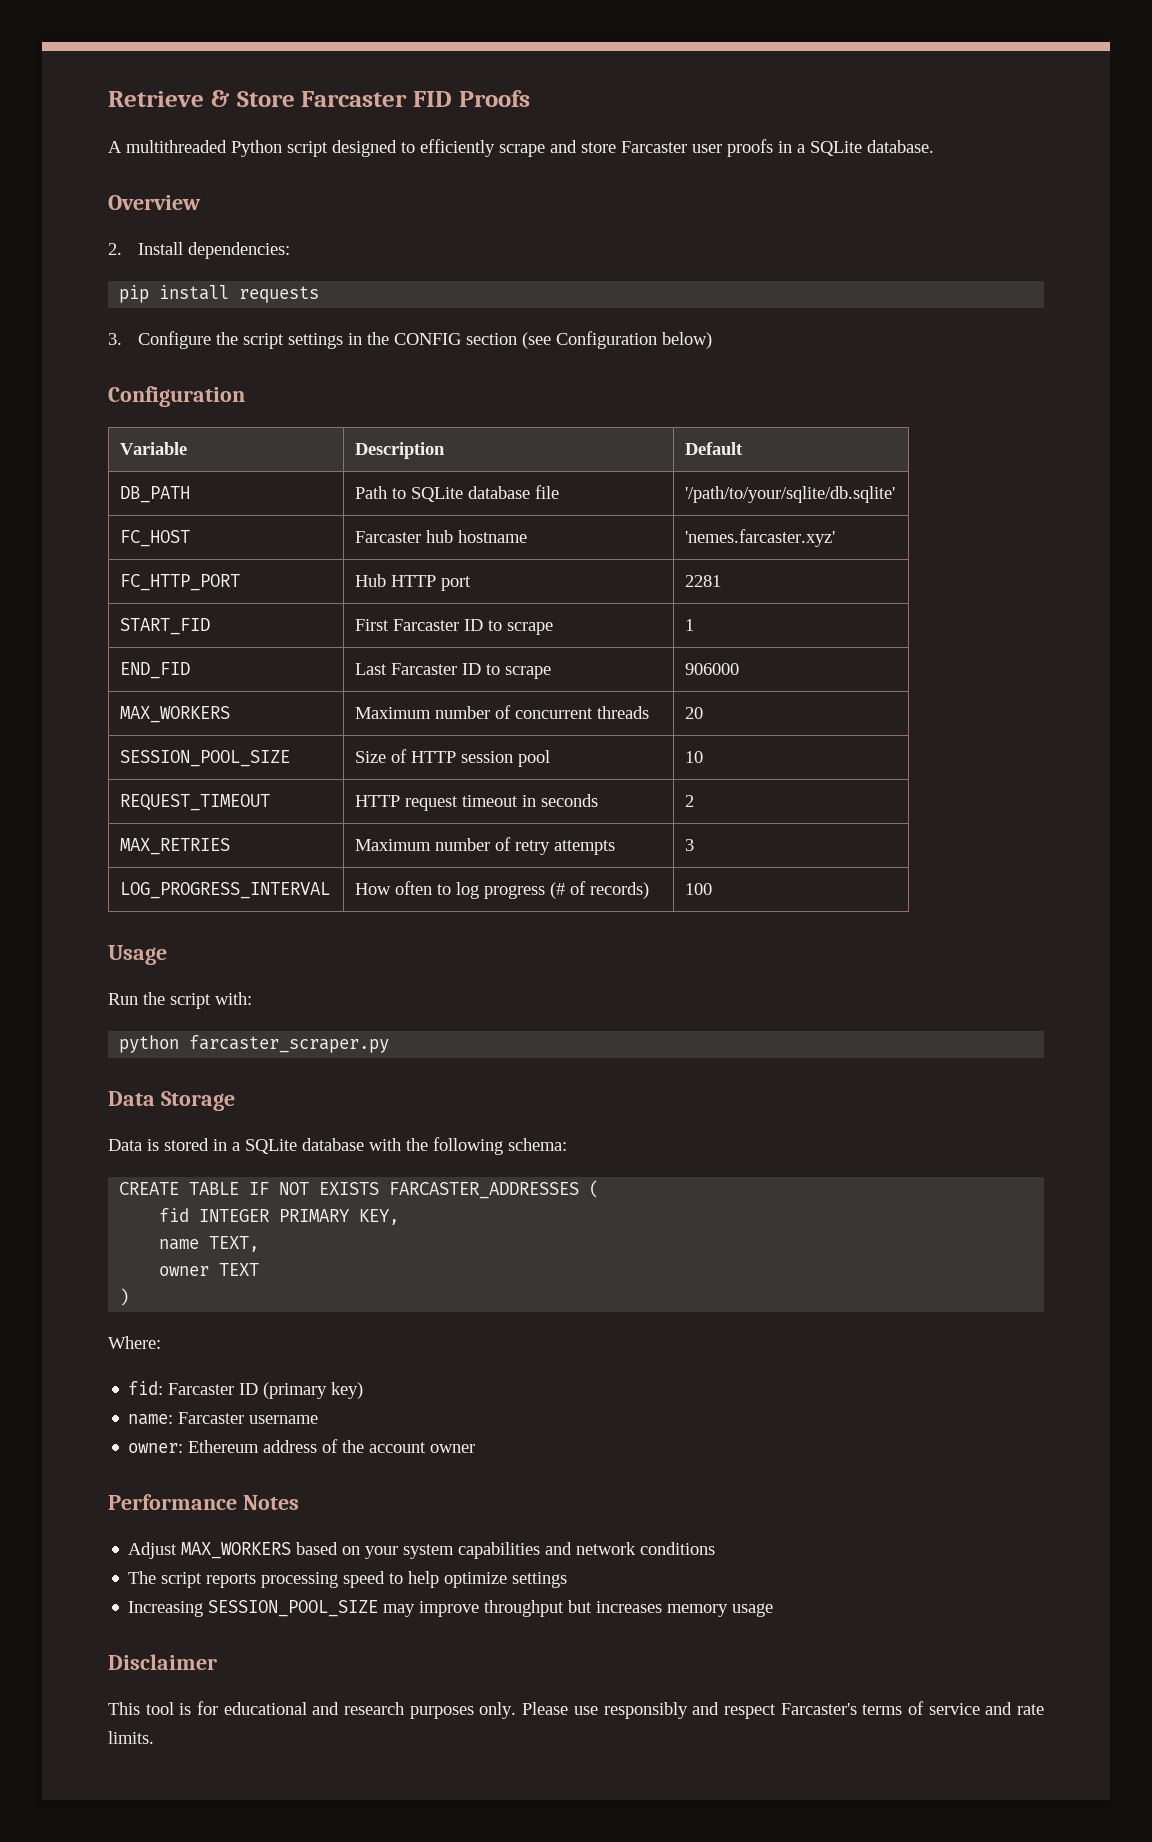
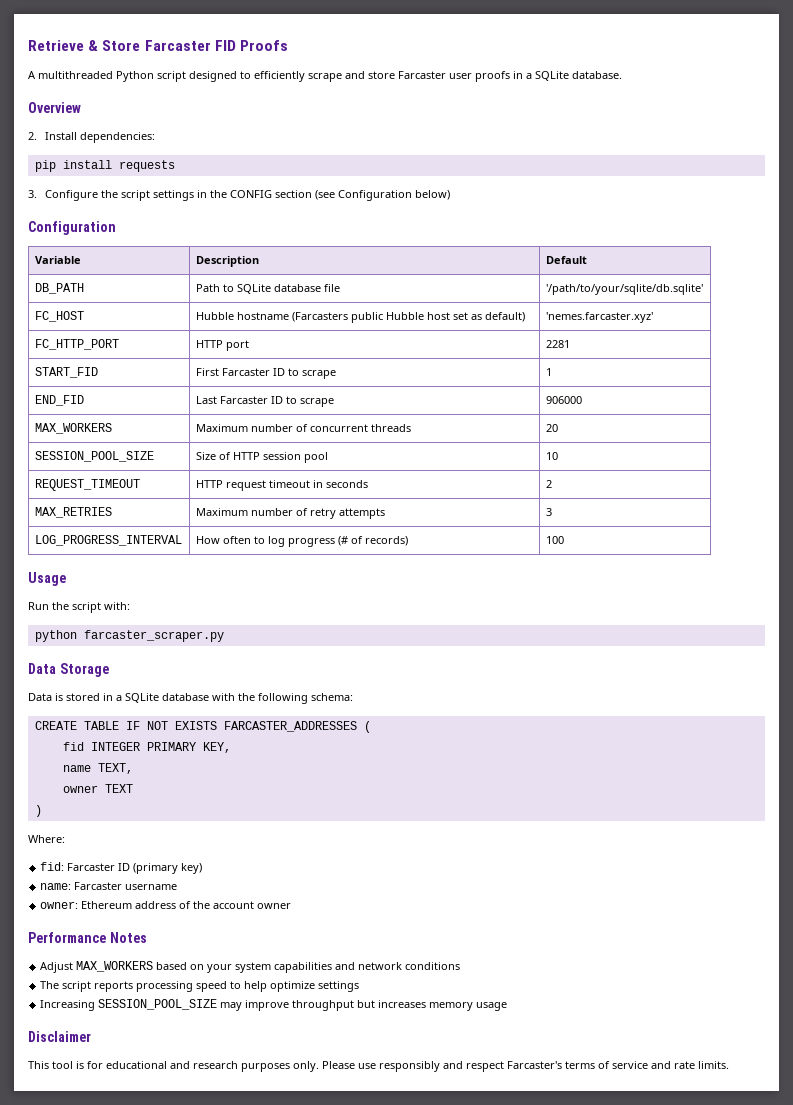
- FC_HOST | Farcaster hub hostname | 'nemes.farcaster.xyz'
+ FC_HOST | Hubble hostname (Farcasters public Hubble host set as default) | 'nemes.farcaster.xyz'
- FC_HTTP_PORT | Hub HTTP port | 2281
+ FC_HTTP_PORT | HTTP port | 2281

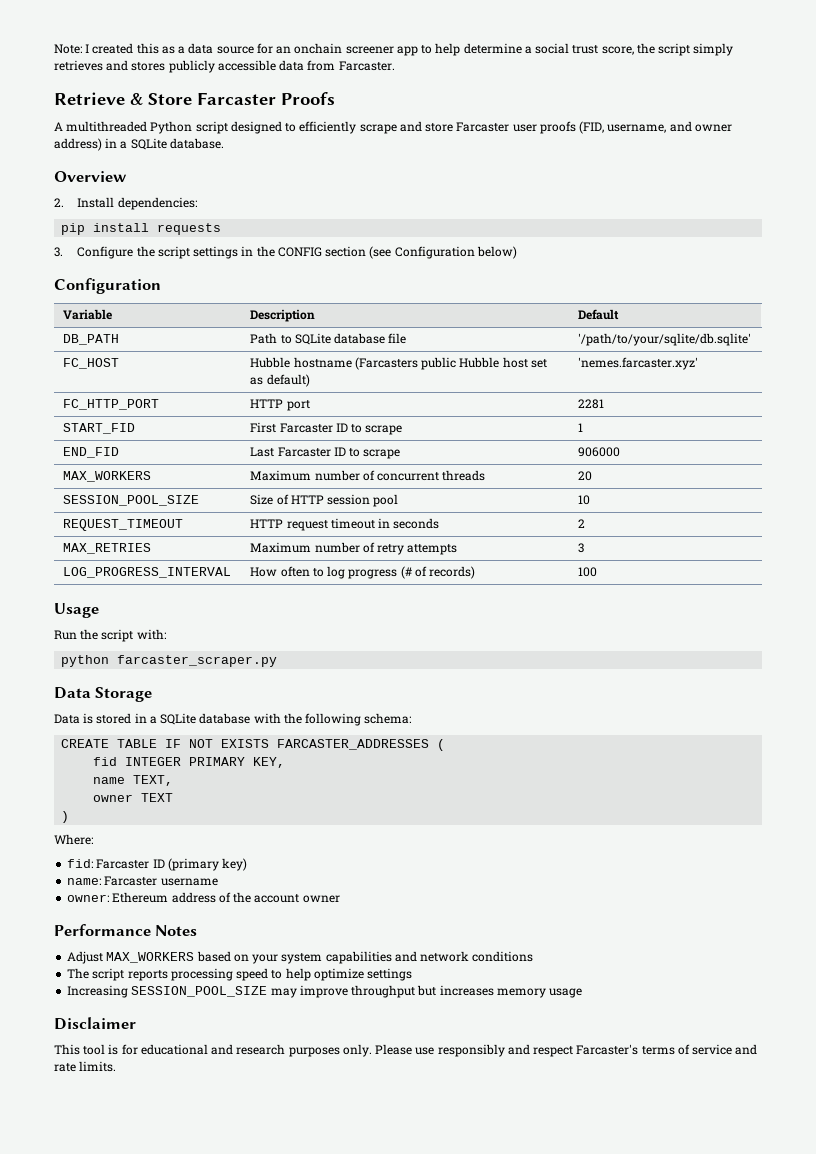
+ Note: I created this as a data source for an onchain screener app to help determine a social trust score, the script simply retrieves and stores publicly accessible data from Farcaster.
- Retrieve & Store Farcaster FID Proofs
+ Retrieve & Store Farcaster Proofs
- A multithreaded Python script designed to efficiently scrape and store Farcaster user proofs in a SQLite database.
+ A multithreaded Python script designed to efficiently scrape and store Farcaster user proofs (FID, username, and owner address) in a SQLite database.

